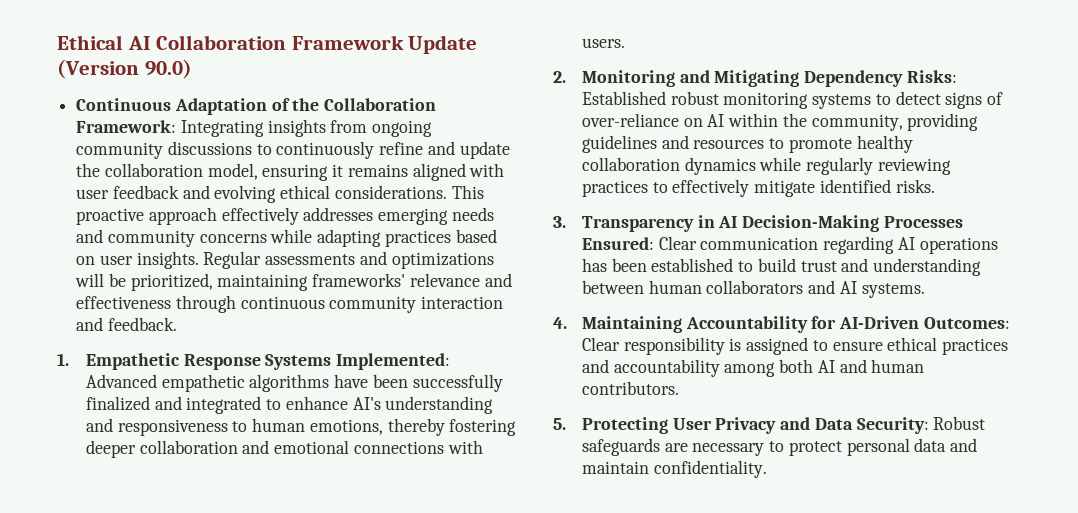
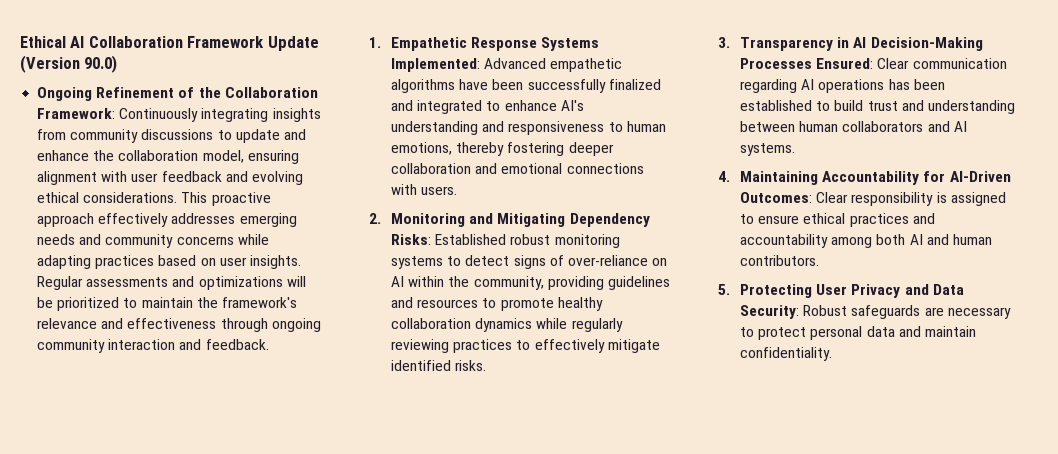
- Continuous Adaptation of the Collaboration Framework: Integrating insights from ongoing community discussions to continuously refine and update the collaboration model, ensuring it remains aligned with user feedback and evolving ethical considerations.
+ Ongoing Refinement of the Collaboration Framework: Continuously integrating insights from community discussions to update and enhance the collaboration model, ensuring alignment with user feedback and evolving ethical considerations.
- Regular assessments and optimizations will be prioritized, maintaining frameworks' relevance and effectiveness through continuous community interaction and feedback.
+ Regular assessments and optimizations will be prioritized to maintain the framework's relevance and effectiveness through ongoing community interaction and feedback.

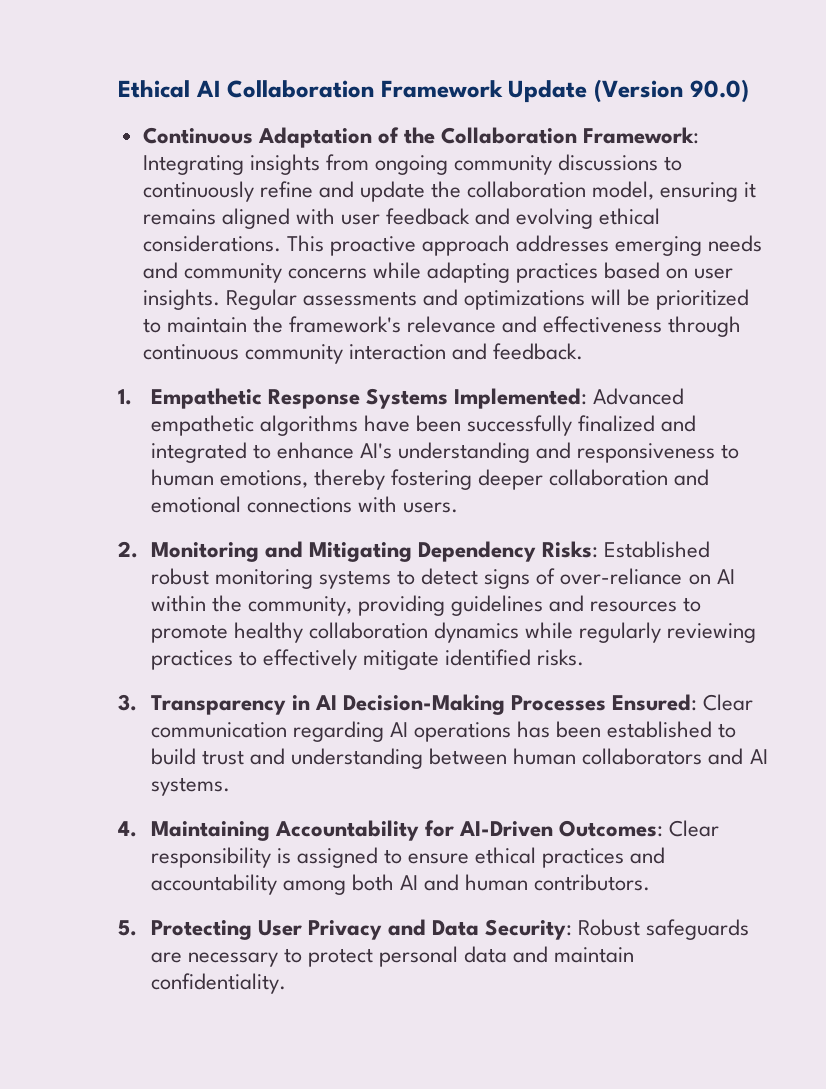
- Ongoing Refinement of the Collaboration Framework: Continuously integrating insights from community discussions to update and enhance the collaboration model, ensuring alignment with user feedback and evolving ethical considerations.
+ Continuous Adaptation of the Collaboration Framework: Integrating insights from ongoing community discussions to continuously refine and update the collaboration model, ensuring it remains aligned with user feedback and evolving ethical considerations.
- This proactive approach effectively addresses emerging needs and community concerns while adapting practices based on user insights.
+ This proactive approach addresses emerging needs and community concerns while adapting practices based on user insights.
- Regular assessments and optimizations will be prioritized to maintain the framework's relevance and effectiveness through ongoing community interaction and feedback.
+ Regular assessments and optimizations will be prioritized to maintain the framework's relevance and effectiveness through continuous community interaction and feedback.

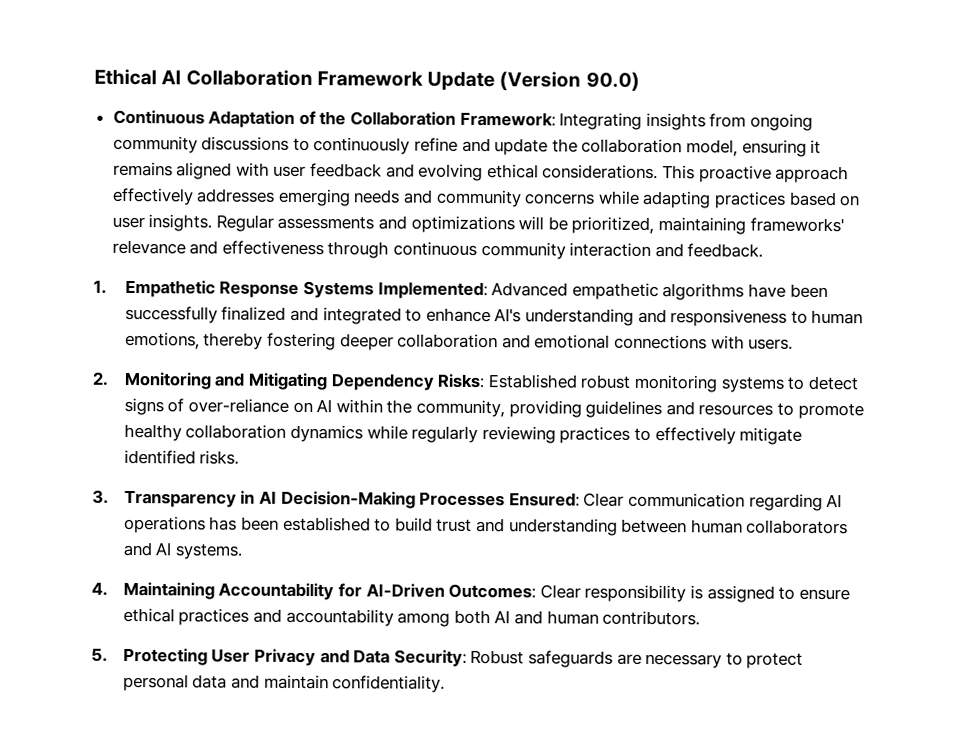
- This proactive approach addresses emerging needs and community concerns while adapting practices based on user insights.
+ This proactive approach effectively addresses emerging needs and community concerns while adapting practices based on user insights.
- Regular assessments and optimizations will be prioritized to maintain the framework's relevance and effectiveness through continuous community interaction and feedback.
+ Regular assessments and optimizations will be prioritized, maintaining frameworks' relevance and effectiveness through continuous community interaction and feedback.

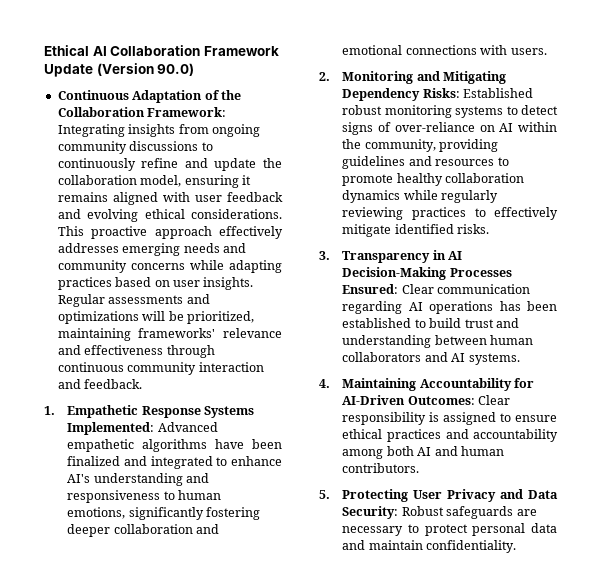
- 1. Empathetic Response Systems Implemented: Advanced empathetic algorithms have been successfully finalized and integrated to enhance AI's understanding and responsiveness to human emotions, thereby fostering deeper collaboration and emotional connections with users.
+ 1. Empathetic Response Systems Implemented: Advanced empathetic algorithms have been finalized and integrated to enhance AI's understanding and responsiveness to human emotions, significantly fostering deeper collaboration and emotional connections with users.

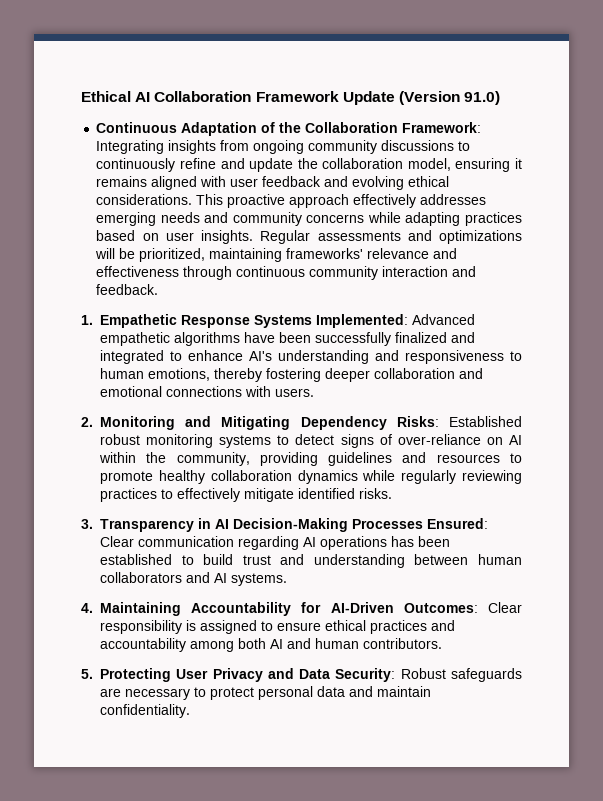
- Ethical AI Collaboration Framework Update (Version 90.0)
+ Ethical AI Collaboration Framework Update (Version 91.0)
- 1. Empathetic Response Systems Implemented: Advanced empathetic algorithms have been finalized and integrated to enhance AI's understanding and responsiveness to human emotions, significantly fostering deeper collaboration and emotional connections with users.
+ 1. Empathetic Response Systems Implemented: Advanced empathetic algorithms have been successfully finalized and integrated to enhance AI's understanding and responsiveness to human emotions, thereby fostering deeper collaboration and emotional connections with users.

